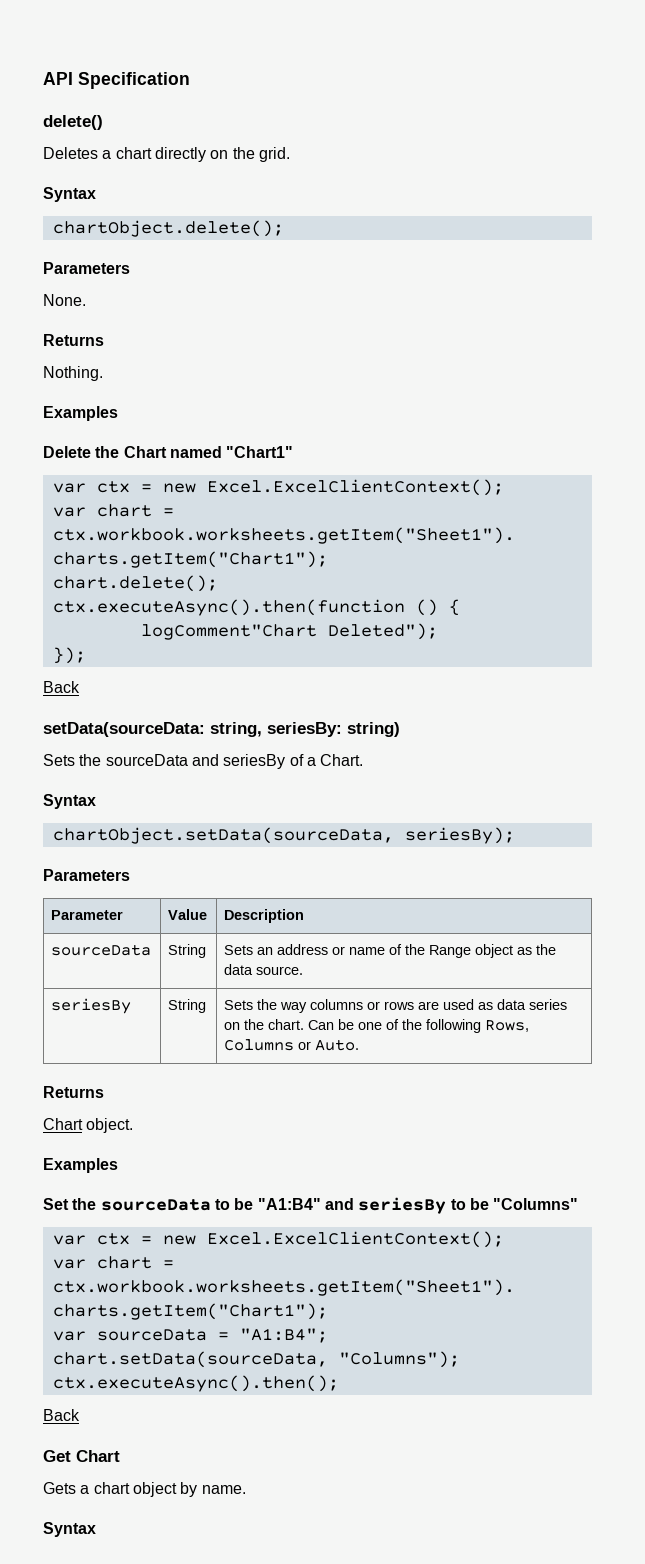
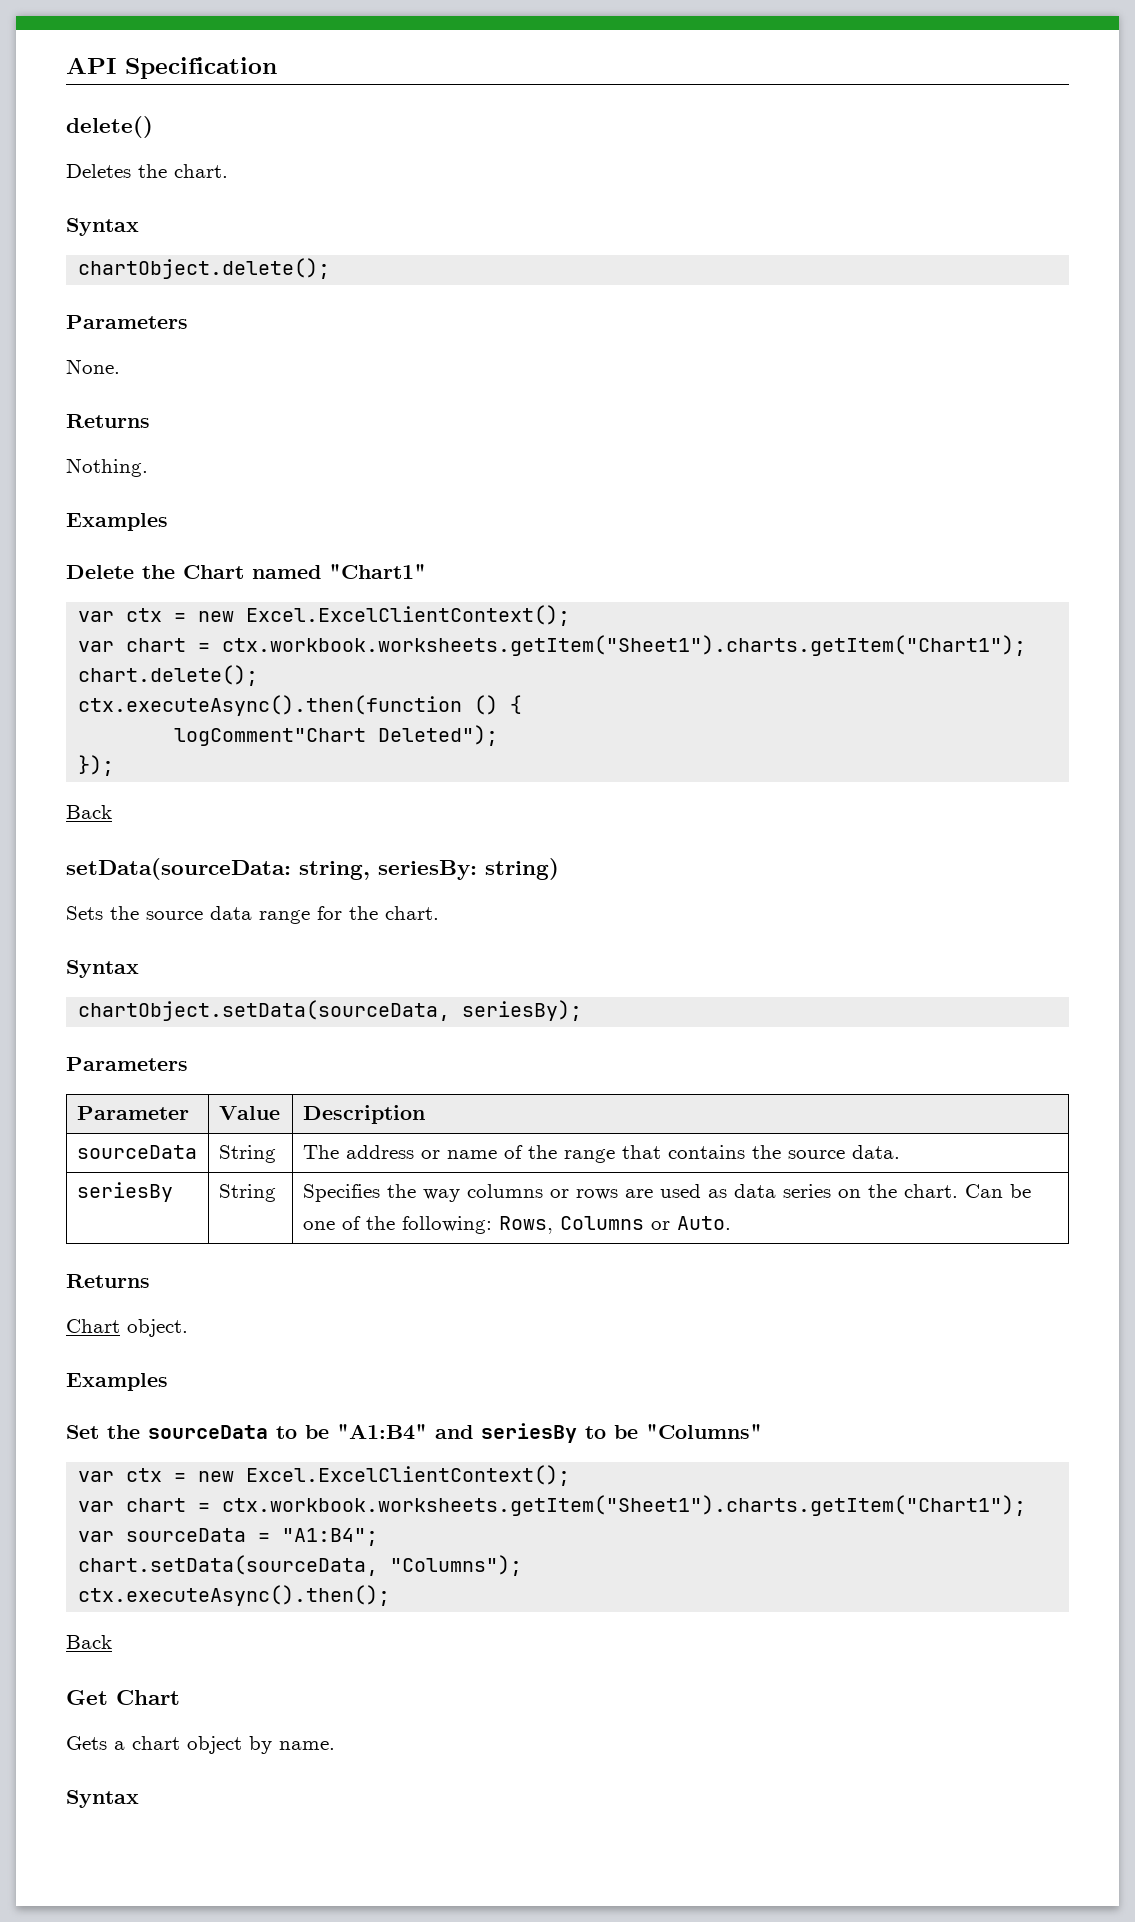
- Deletes a chart directly on the grid.
+ Deletes the chart.
- Sets the sourceData and seriesBy of a Chart.
+ Sets the source data range for the chart.
- sourceData | String | Sets an address or name of the Range object as the data source.
+ sourceData | String | The address or name of the range that contains the source data.
- seriesBy | String | Sets the way columns or rows are used as data series on the chart. Can be one of the following Rows, Columns or Auto.
+ seriesBy | String | Specifies the way columns or rows are used as data series on the chart. Can be one of the following: Rows, Columns or Auto.

